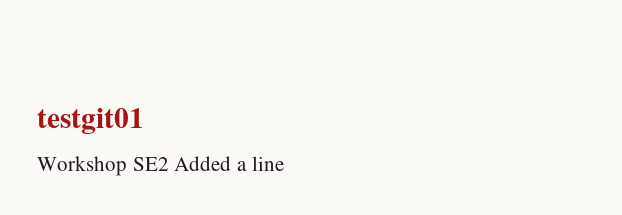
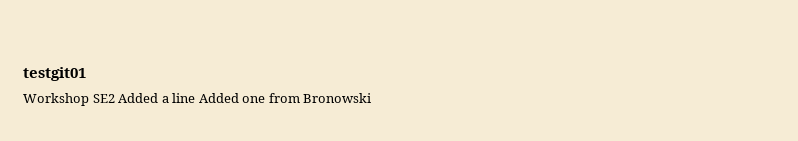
- Workshop SE2 Added a line
+ Workshop SE2 Added a line Added one from Bronowski

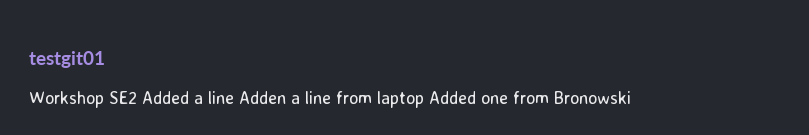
- Workshop SE2 Added a line Added one from Bronowski
+ Workshop SE2 Added a line Adden a line from laptop Added one from Bronowski

